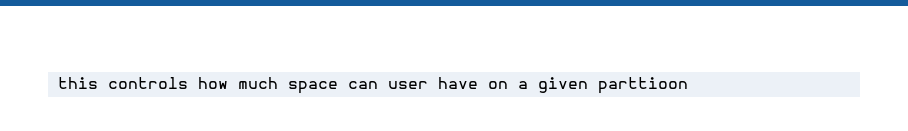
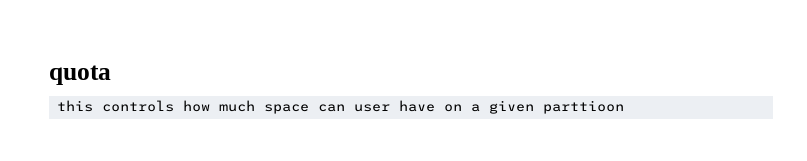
+ quota

